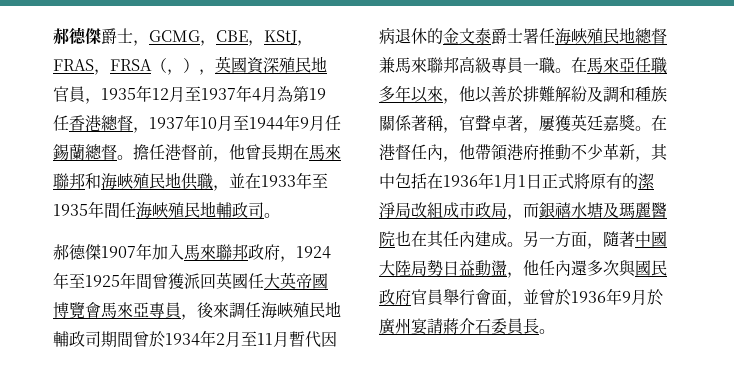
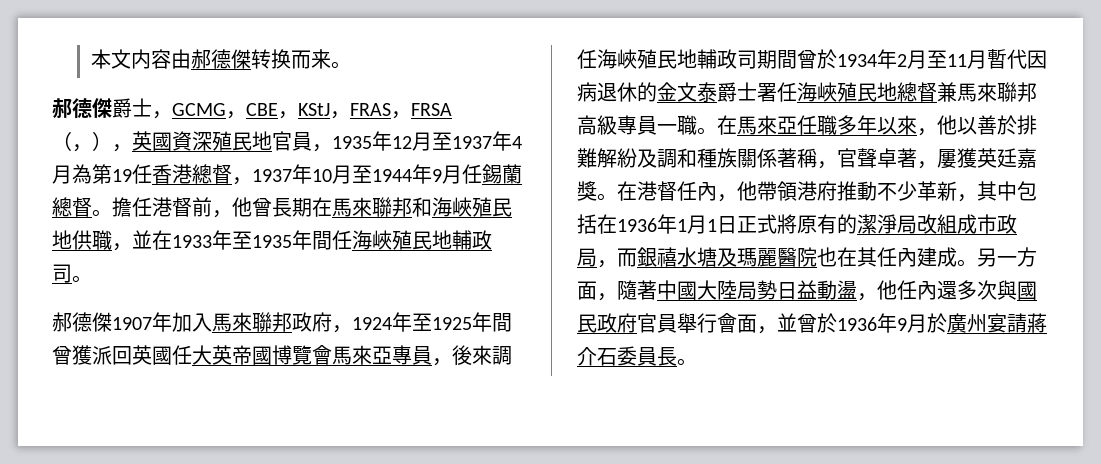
+ 本文内容由郝德傑转换而来。

